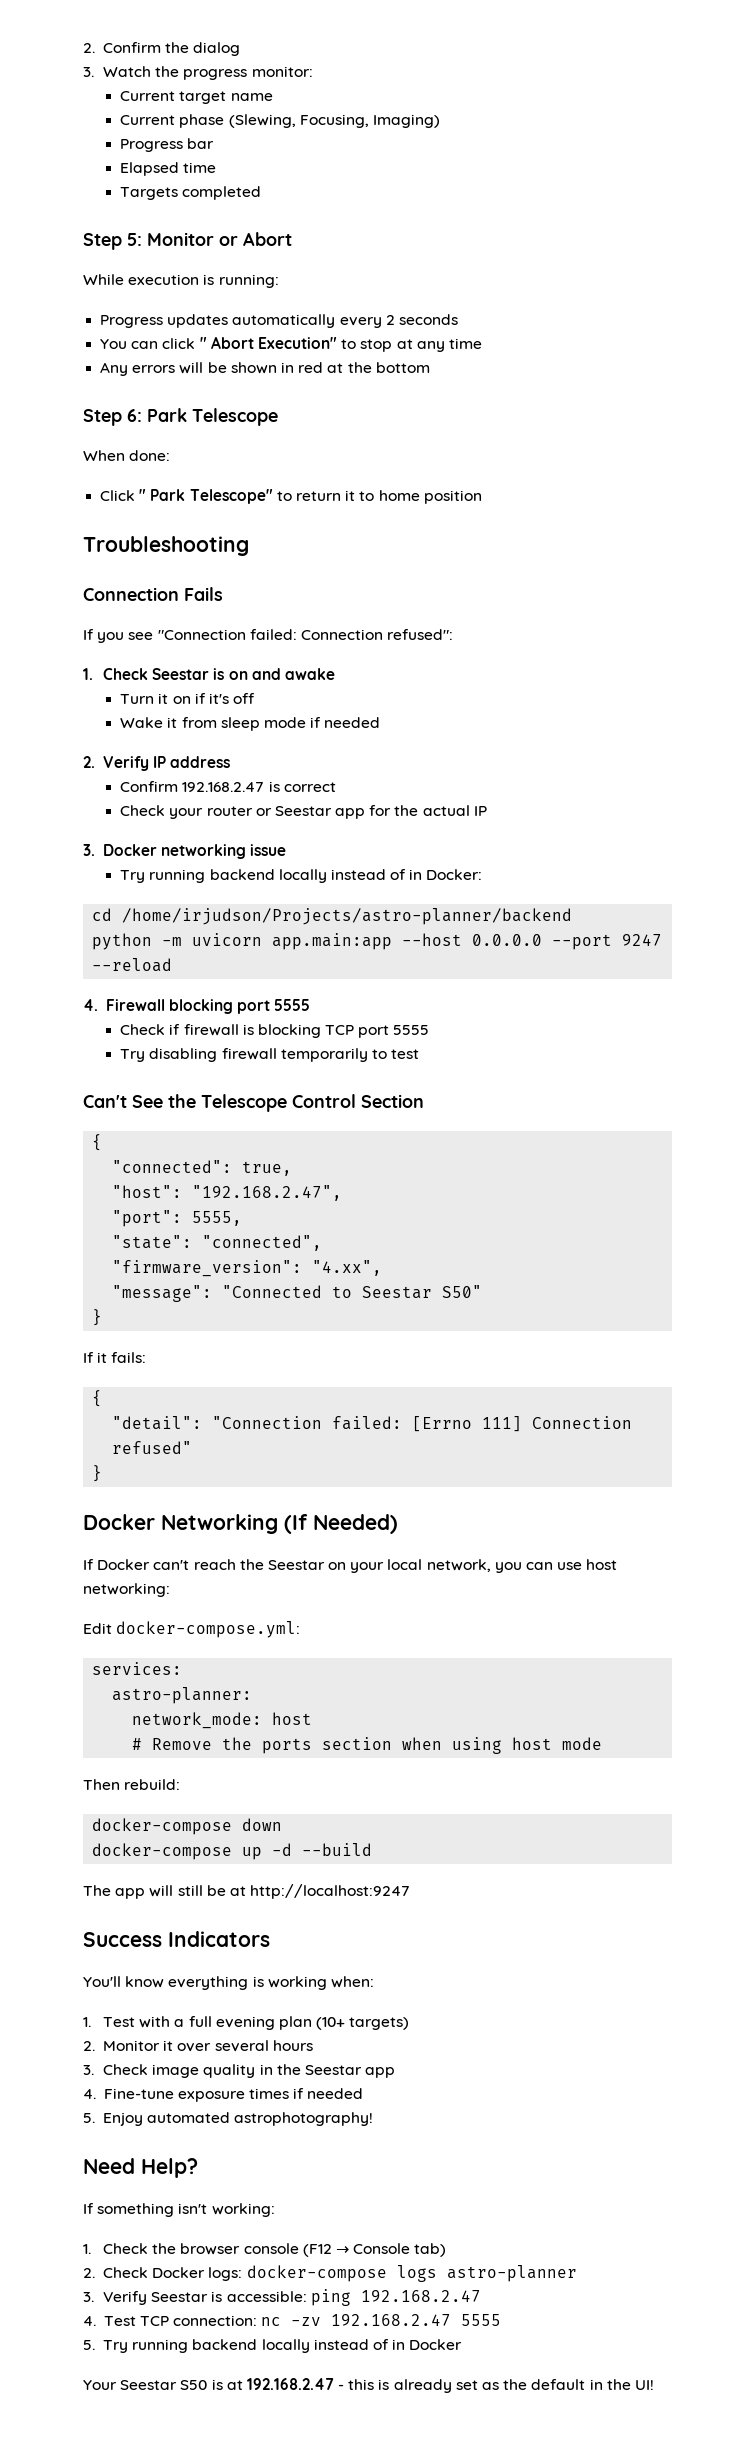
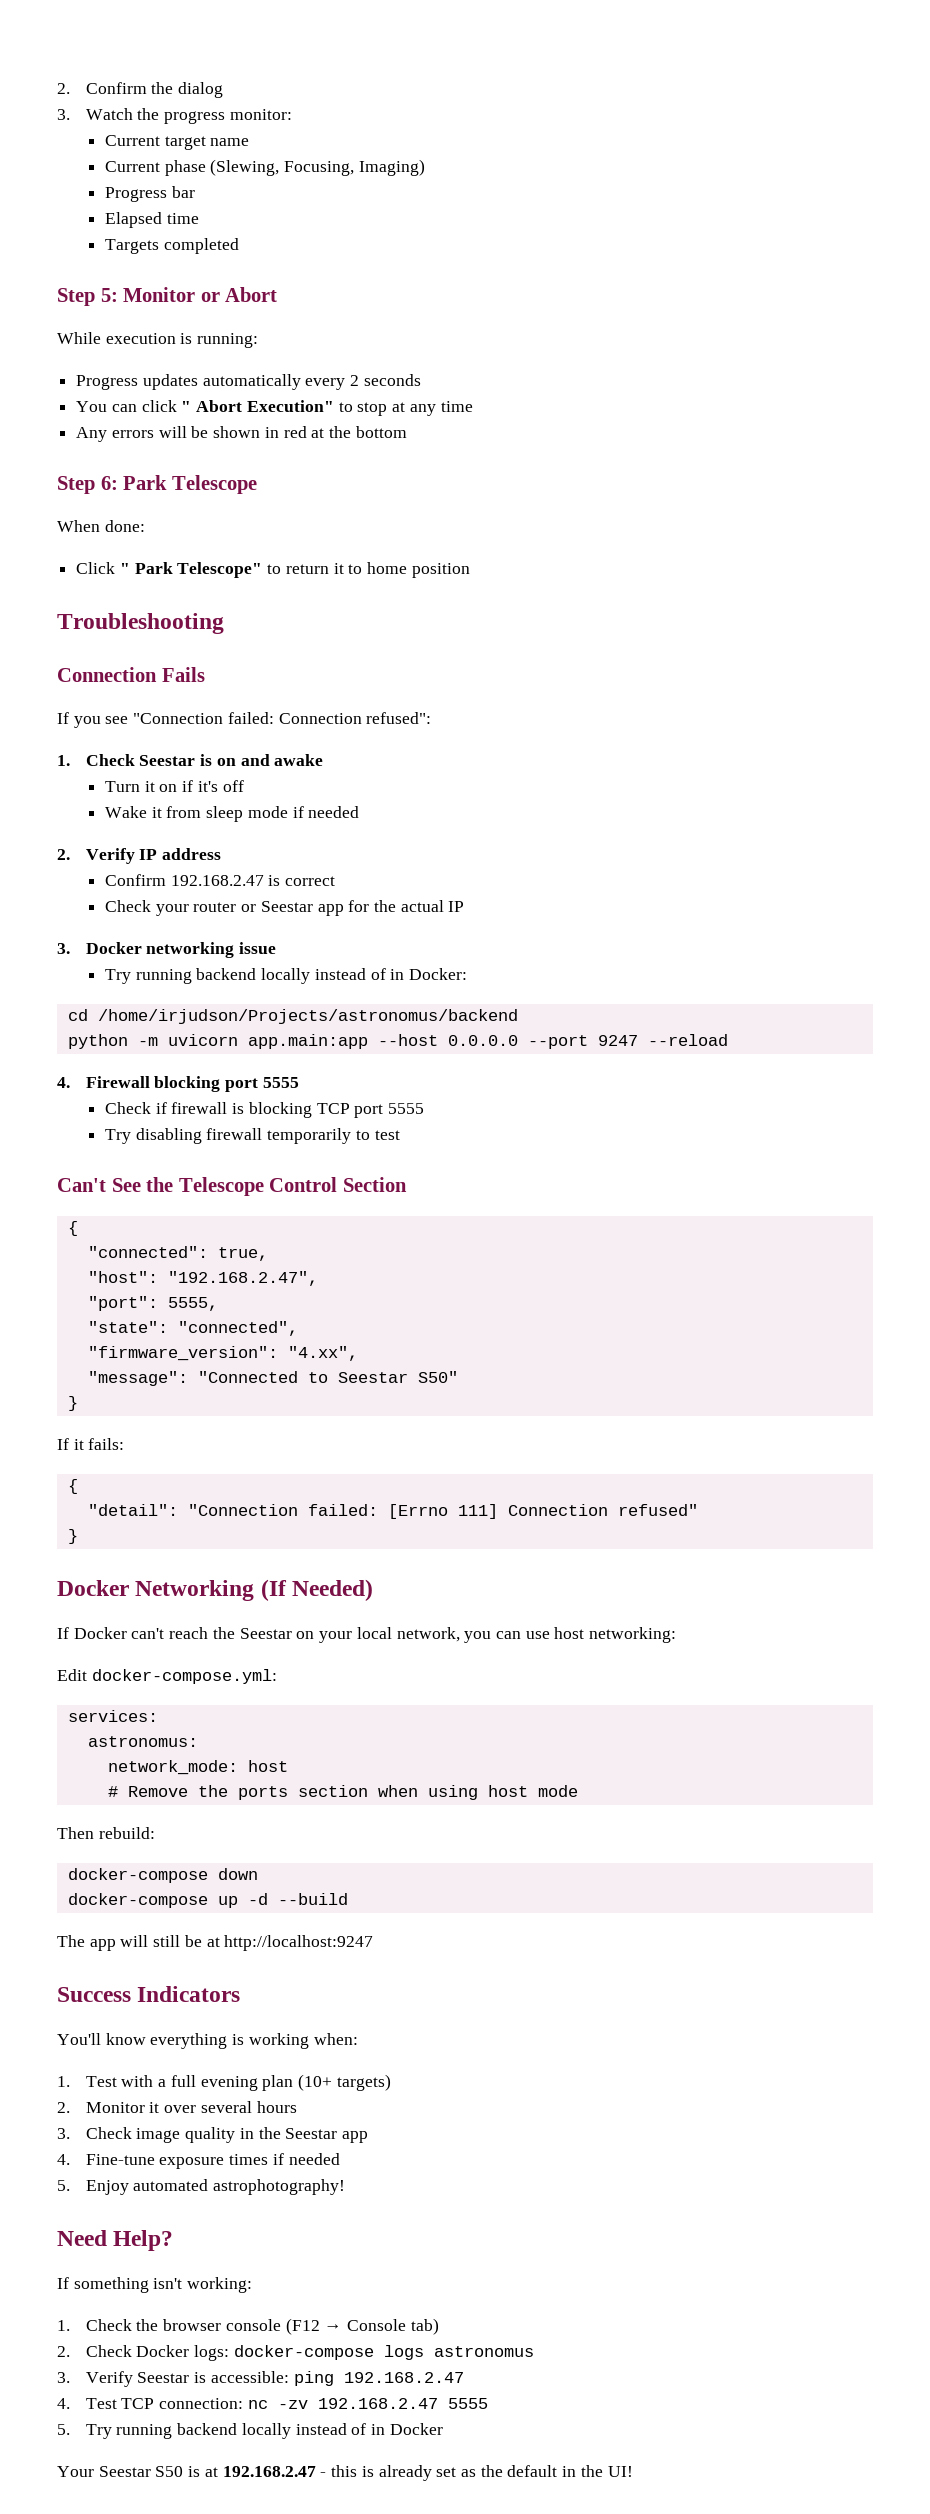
- cd /home/irjudson/Projects/astro-planner/backend
+ cd /home/irjudson/Projects/astronomus/backend
- astro-planner:
+ astronomus:
- 2. Check Docker logs: docker-compose logs astro-planner
+ 2. Check Docker logs: docker-compose logs astronomus

